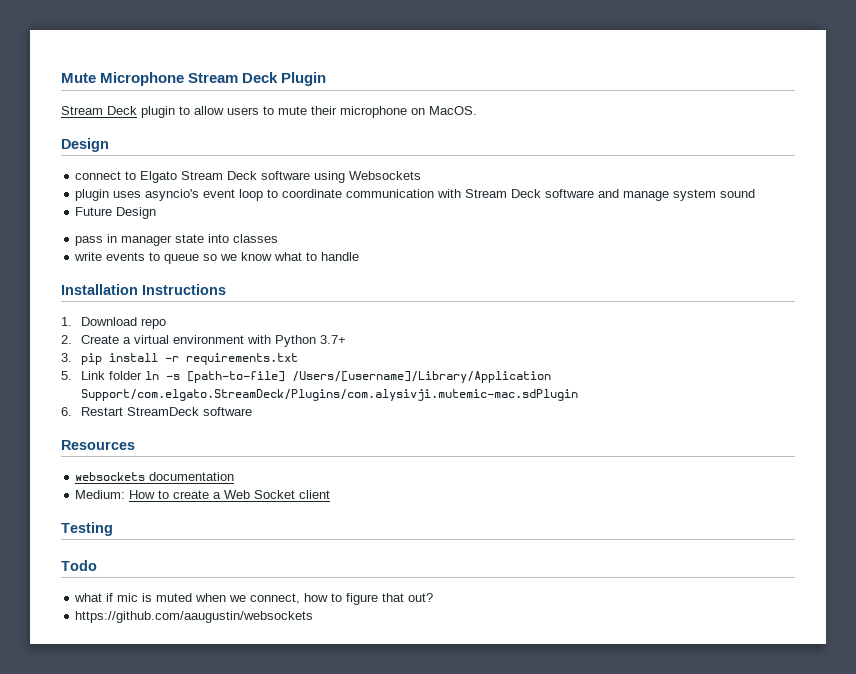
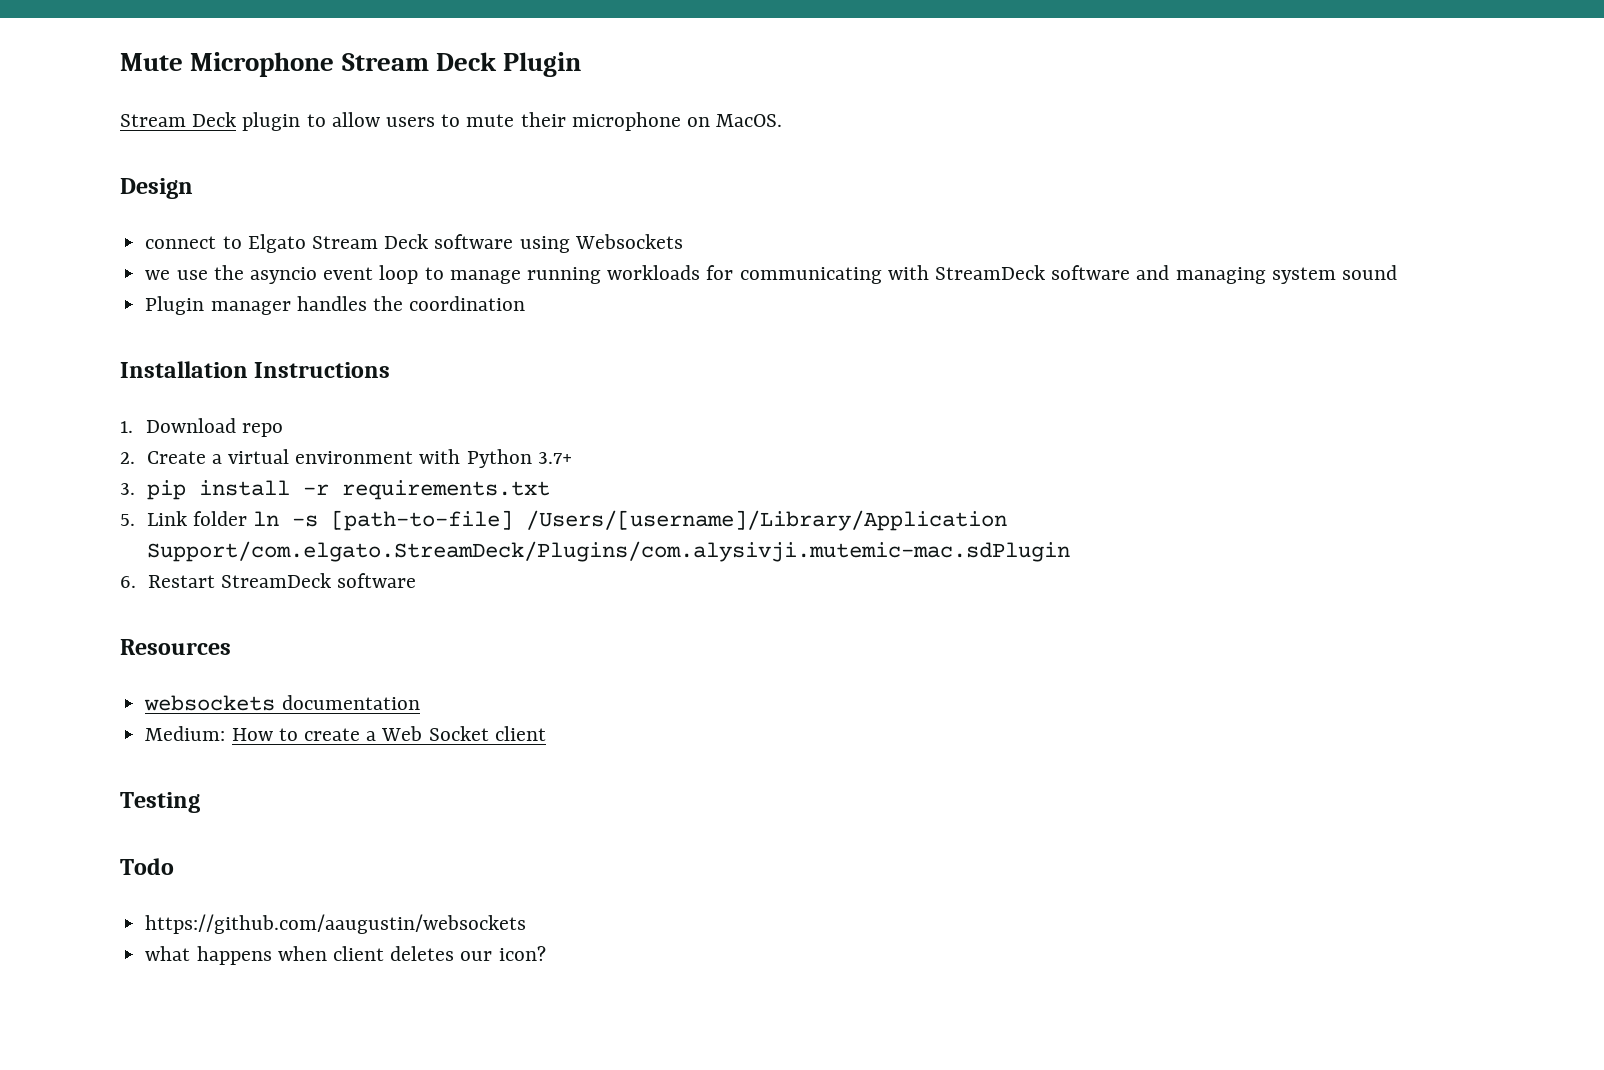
- plugin uses asyncio's event loop to coordinate communication with Stream Deck software and manage system sound
+ we use the asyncio event loop to manage running workloads for communicating with StreamDeck software and managing system sound
- Future Design
- pass in manager state into classes
- write events to queue so we know what to handle
+ Plugin manager handles the coordination
- what if mic is muted when we connect, how to figure that out?
  https://github.com/aaugustin/websockets
+ what happens when client deletes our icon?

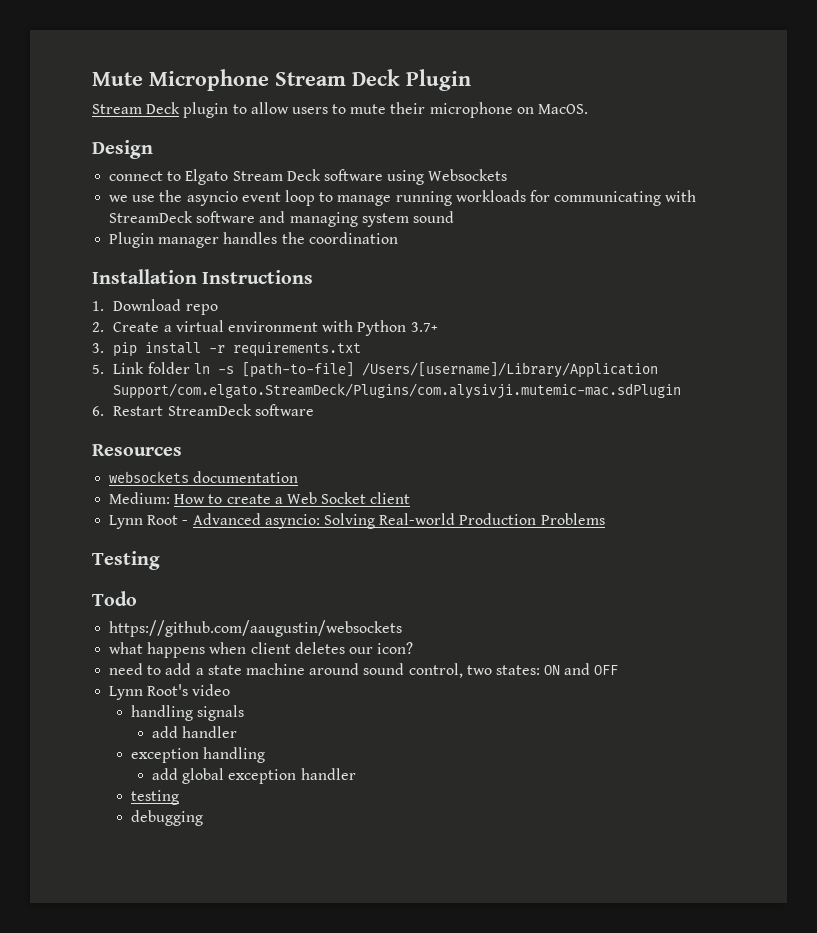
+ Lynn Root - Advanced asyncio: Solving Real-world Production Problems
+ need to add a state machine around sound control, two states: ON and OFF
+ Lynn Root's video
+ handling signals
+ add handler
+ exception handling
+ add global exception handler
+ testing
+ debugging

